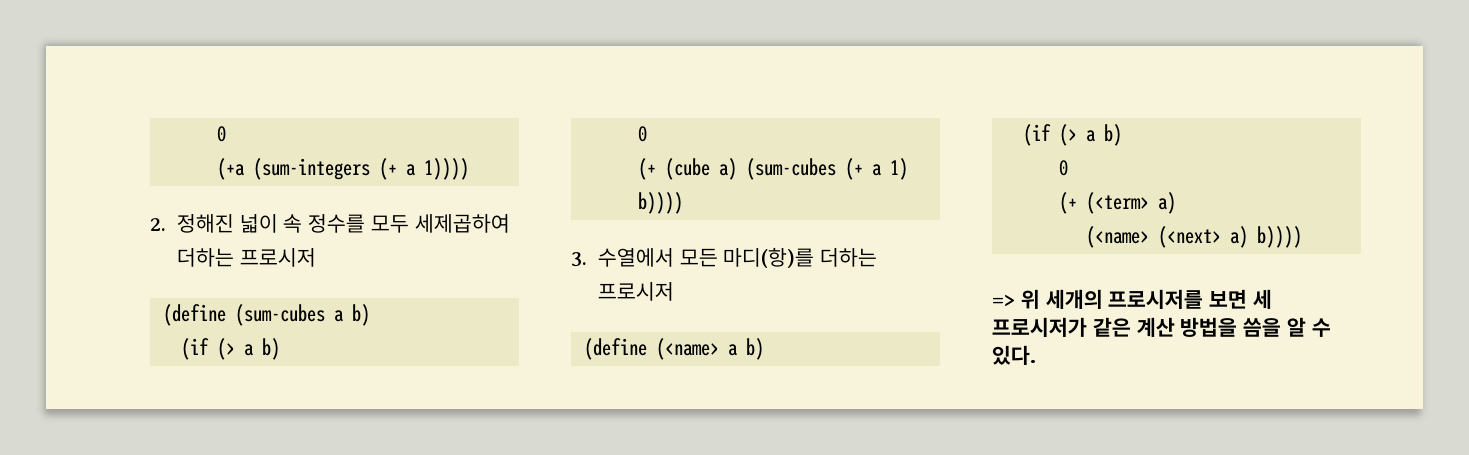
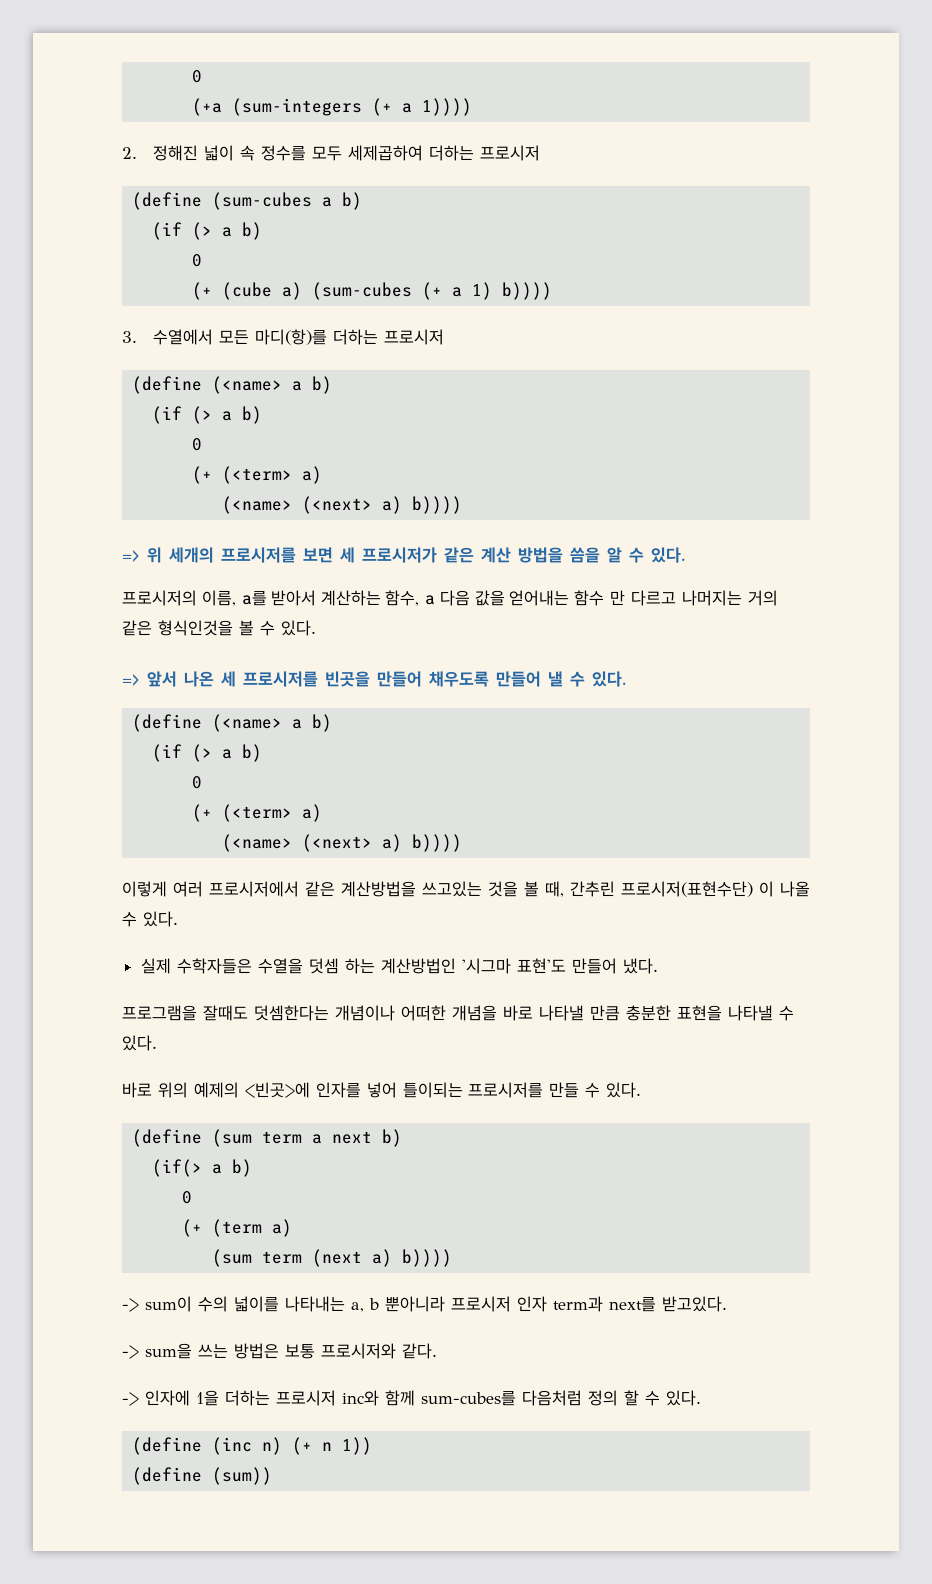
+ 프로시저의 이름, a를 받아서 계산하는 함수, a 다음 값을 얻어내는 함수 만 다르고 나머지는 거의 같은 형식인것을 볼 수 있다.
+ => 앞서 나온 세 프로시저를 빈곳을 만들어 채우도록 만들어 낼 수 있다.
+ (define (<name> a b)
+ (if (> a b)
+ 0
+ (+ (<term> a)
+ (<name> (<next> a) b))))
+ 이렇게 여러 프로시저에서 같은 계산방법을 쓰고있는 것을 볼 때, 간추린 프로시저(표현수단) 이 나올 수 있다.
+ 실제 수학자들은 수열을 덧셈 하는 계산방법인 '시그마 표현'도 만들어 냈다.
+ 프로그램을 잘때도 덧셈한다는 개념이나 어떠한 개념을 바로 나타낼 만큼 충분한 표현을 나타낼 수 있다.
+ 바로 위의 예제의 <빈곳>에 인자를 넣어 틀이되는 프로시저를 만들 수 있다.
+ (define (sum term a next b)
+ (if(> a b)
+ 0
+ (+ (term a)
+ (sum term (next a) b))))
+ -> sum이 수의 넓이를 나타내는 a, b 뿐아니라 프로시저 인자 term과 next를 받고있다.
+ -> sum을 쓰는 방법은 보통 프로시저와 같다.
+ -> 인자에 1을 더하는 프로시저 inc와 함께 sum-cubes를 다음처럼 정의 할 수 있다.
+ (define (inc n) (+ n 1))
+ (define (sum))

